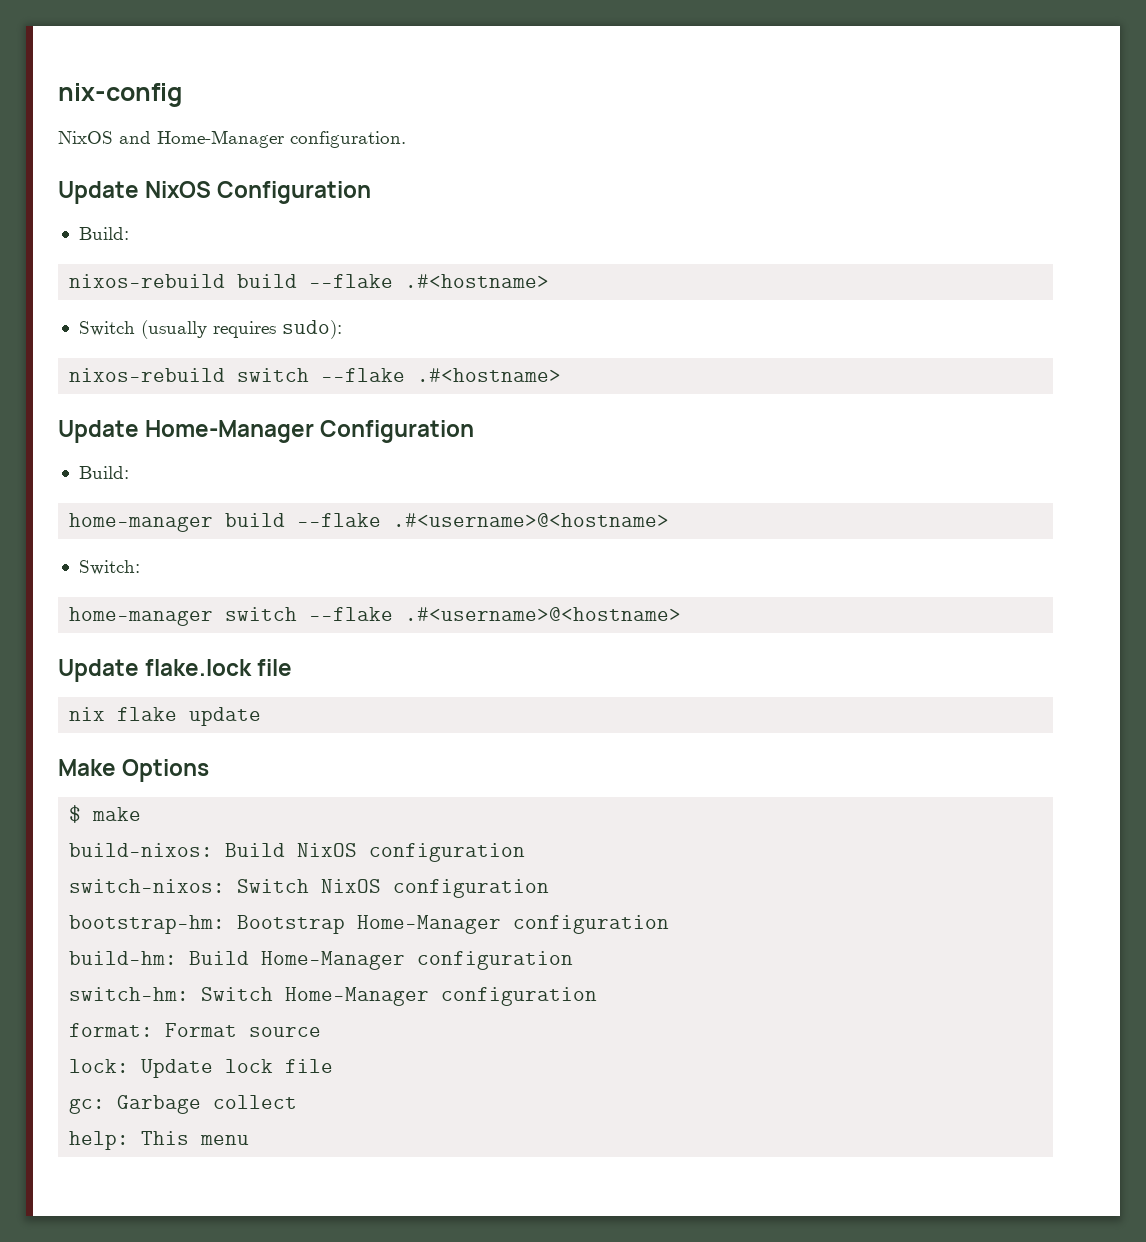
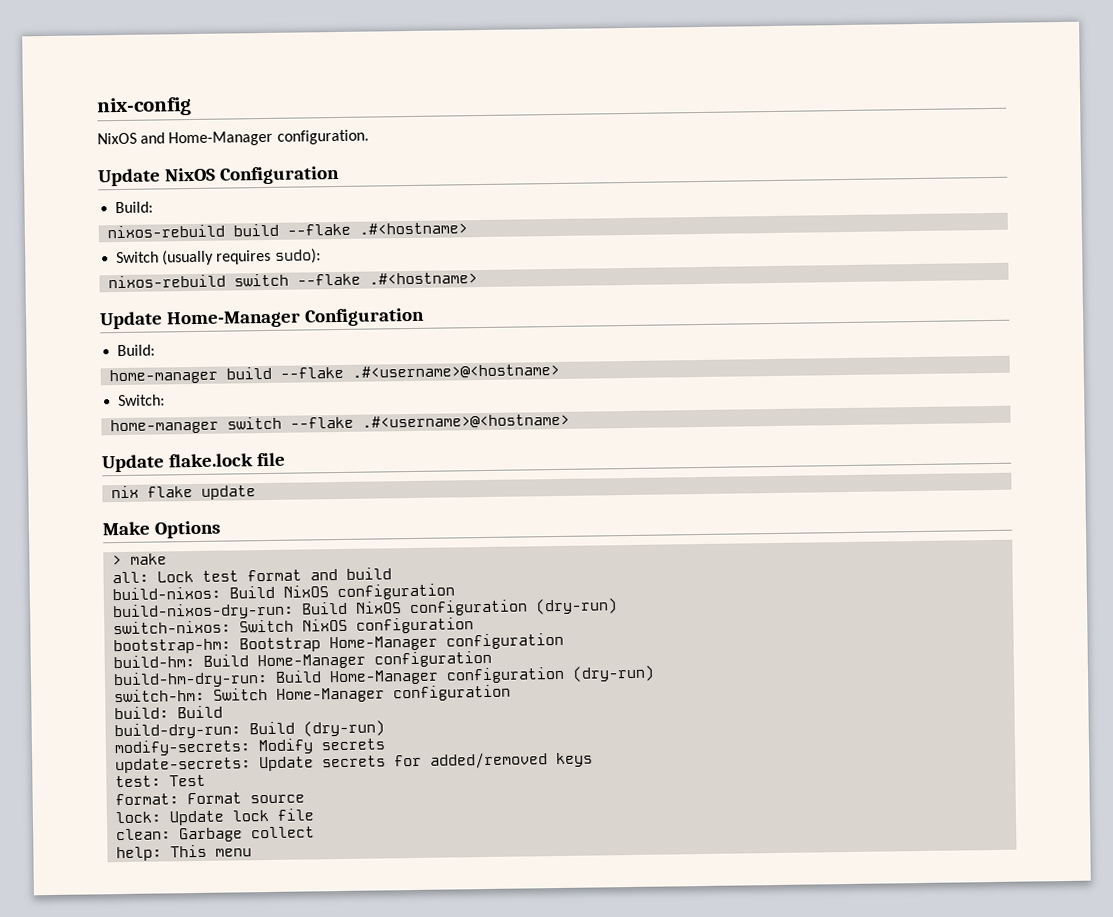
- $ make
+ > make
+ all: Lock test format and build
+ build-nixos-dry-run: Build NixOS configuration (dry-run)
+ build-hm-dry-run: Build Home-Manager configuration (dry-run)
+ build: Build
+ build-dry-run: Build (dry-run)
+ modify-secrets: Modify secrets
+ update-secrets: Update secrets for added/removed keys
+ test: Test
- gc: Garbage collect
+ clean: Garbage collect

